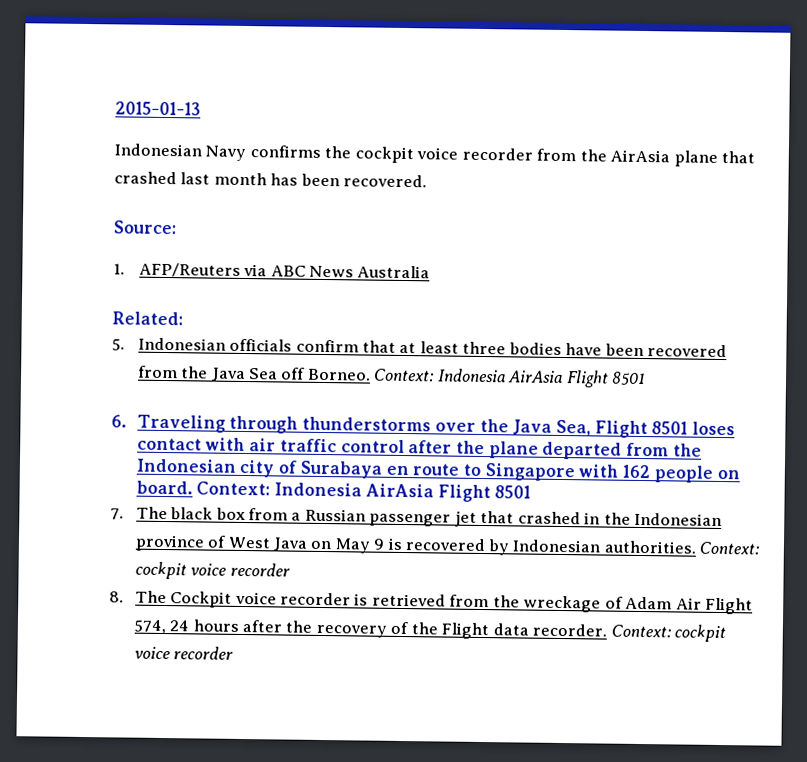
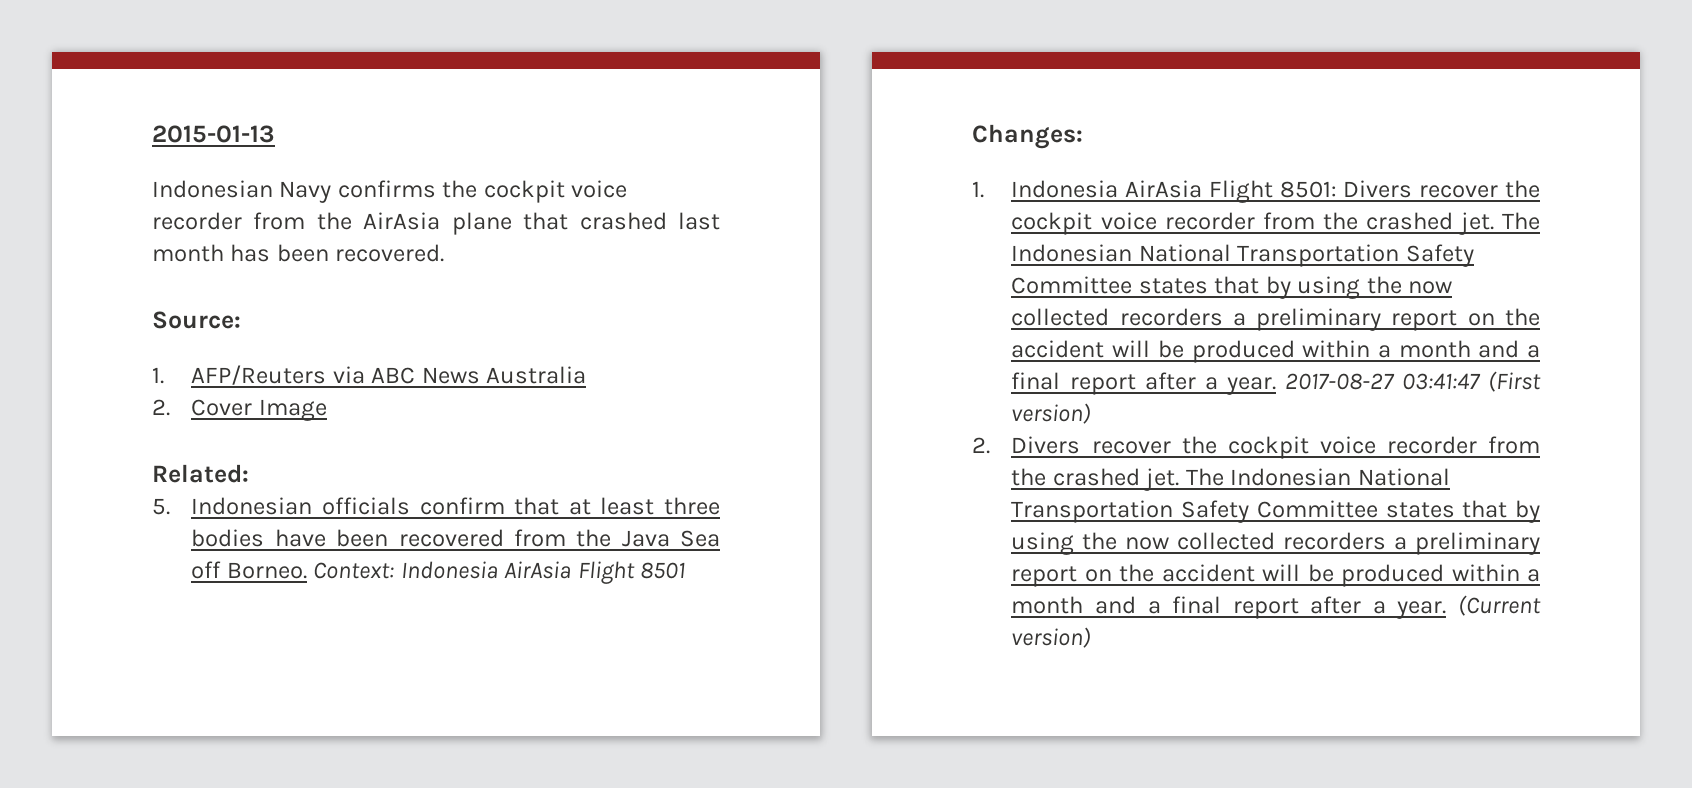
+ 2. Cover Image
- 6. Traveling through thunderstorms over the Java Sea, Flight 8501 loses contact with air traffic control after the plane departed from the Indonesian city of Surabaya en route to Singapore with 162 people on board. Context: Indonesia AirAsia Flight 8501
- 7. The black box from a Russian passenger jet that crashed in the Indonesian province of West Java on May 9 is recovered by Indonesian authorities. Context: cockpit voice recorder
- 8. The Cockpit voice recorder is retrieved from the wreckage of Adam Air Flight 574, 24 hours after the recovery of the Flight data recorder. Context: cockpit voice recorder
+ Changes:
+ 1. Indonesia AirAsia Flight 8501: Divers recover the cockpit voice recorder from the crashed jet. The Indonesian National Transportation Safety Committee states that by using the now collected recorders a preliminary report on the accident will be produced within a month and a final report after a year. 2017-08-27 03:41:47 (First version)
+ 2. Divers recover the cockpit voice recorder from the crashed jet. The Indonesian National Transportation Safety Committee states that by using the now collected recorders a preliminary report on the accident will be produced within a month and a final report after a year. (Current version)

